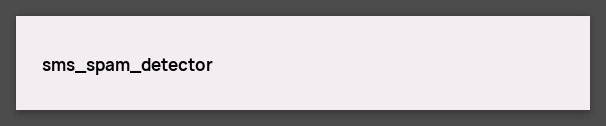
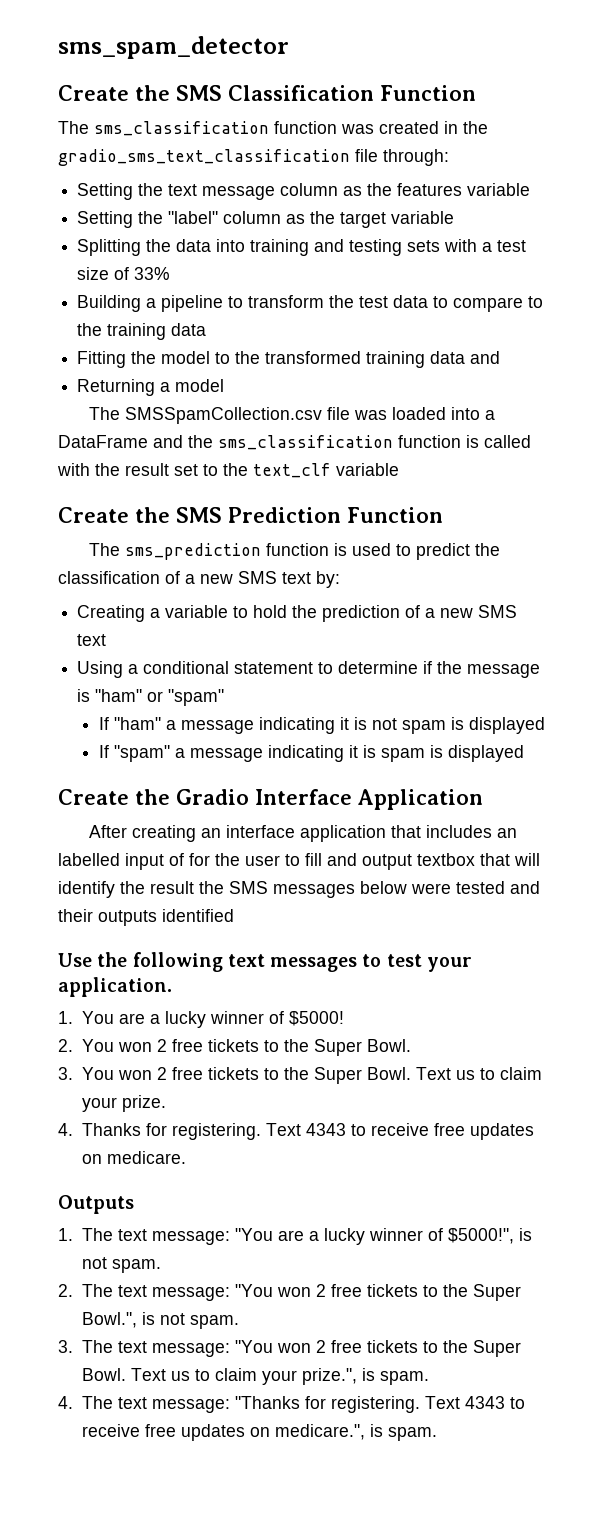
+ Create the SMS Classification Function
+ The sms_classification function was created in the gradio_sms_text_classification file through:
+ Setting the text message column as the features variable
+ Setting the "label" column as the target variable
+ Splitting the data into training and testing sets with a test size of 33%
+ Building a pipeline to transform the test data to compare to the training data
+ Fitting the model to the transformed training data and
+ Returning a model
+ The SMSSpamCollection.csv file was loaded into a DataFrame and the sms_classification function is called with the result set to the text_clf variable
+ Create the SMS Prediction Function
+ The sms_prediction function is used to predict the classification of a new SMS text by:
+ Creating a variable to hold the prediction of a new SMS text
+ Using a conditional statement to determine if the message is "ham" or "spam"
+ If "ham" a message indicating it is not spam is displayed
+ If "spam" a message indicating it is spam is displayed
+ Create the Gradio Interface Application
+ After creating an interface application that includes an labelled input of for the user to fill and output textbox that will identify the result the SMS messages below were tested and their outputs identified
+ Use the following text messages to test your application.
+ 1. You are a lucky winner of $5000!
+ 2. You won 2 free tickets to the Super Bowl.
+ 3. You won 2 free tickets to the Super Bowl. Text us to claim your prize.
+ 4. Thanks for registering. Text 4343 to receive free updates on medicare.
+ Outputs
+ 1. The text message: "You are a lucky winner of $5000!", is not spam.
+ 2. The text message: "You won 2 free tickets to the Super Bowl.", is not spam.
+ 3. The text message: "You won 2 free tickets to the Super Bowl. Text us to claim your prize.", is spam.
+ 4. The text message: "Thanks for registering. Text 4343 to receive free updates on medicare.", is spam.

